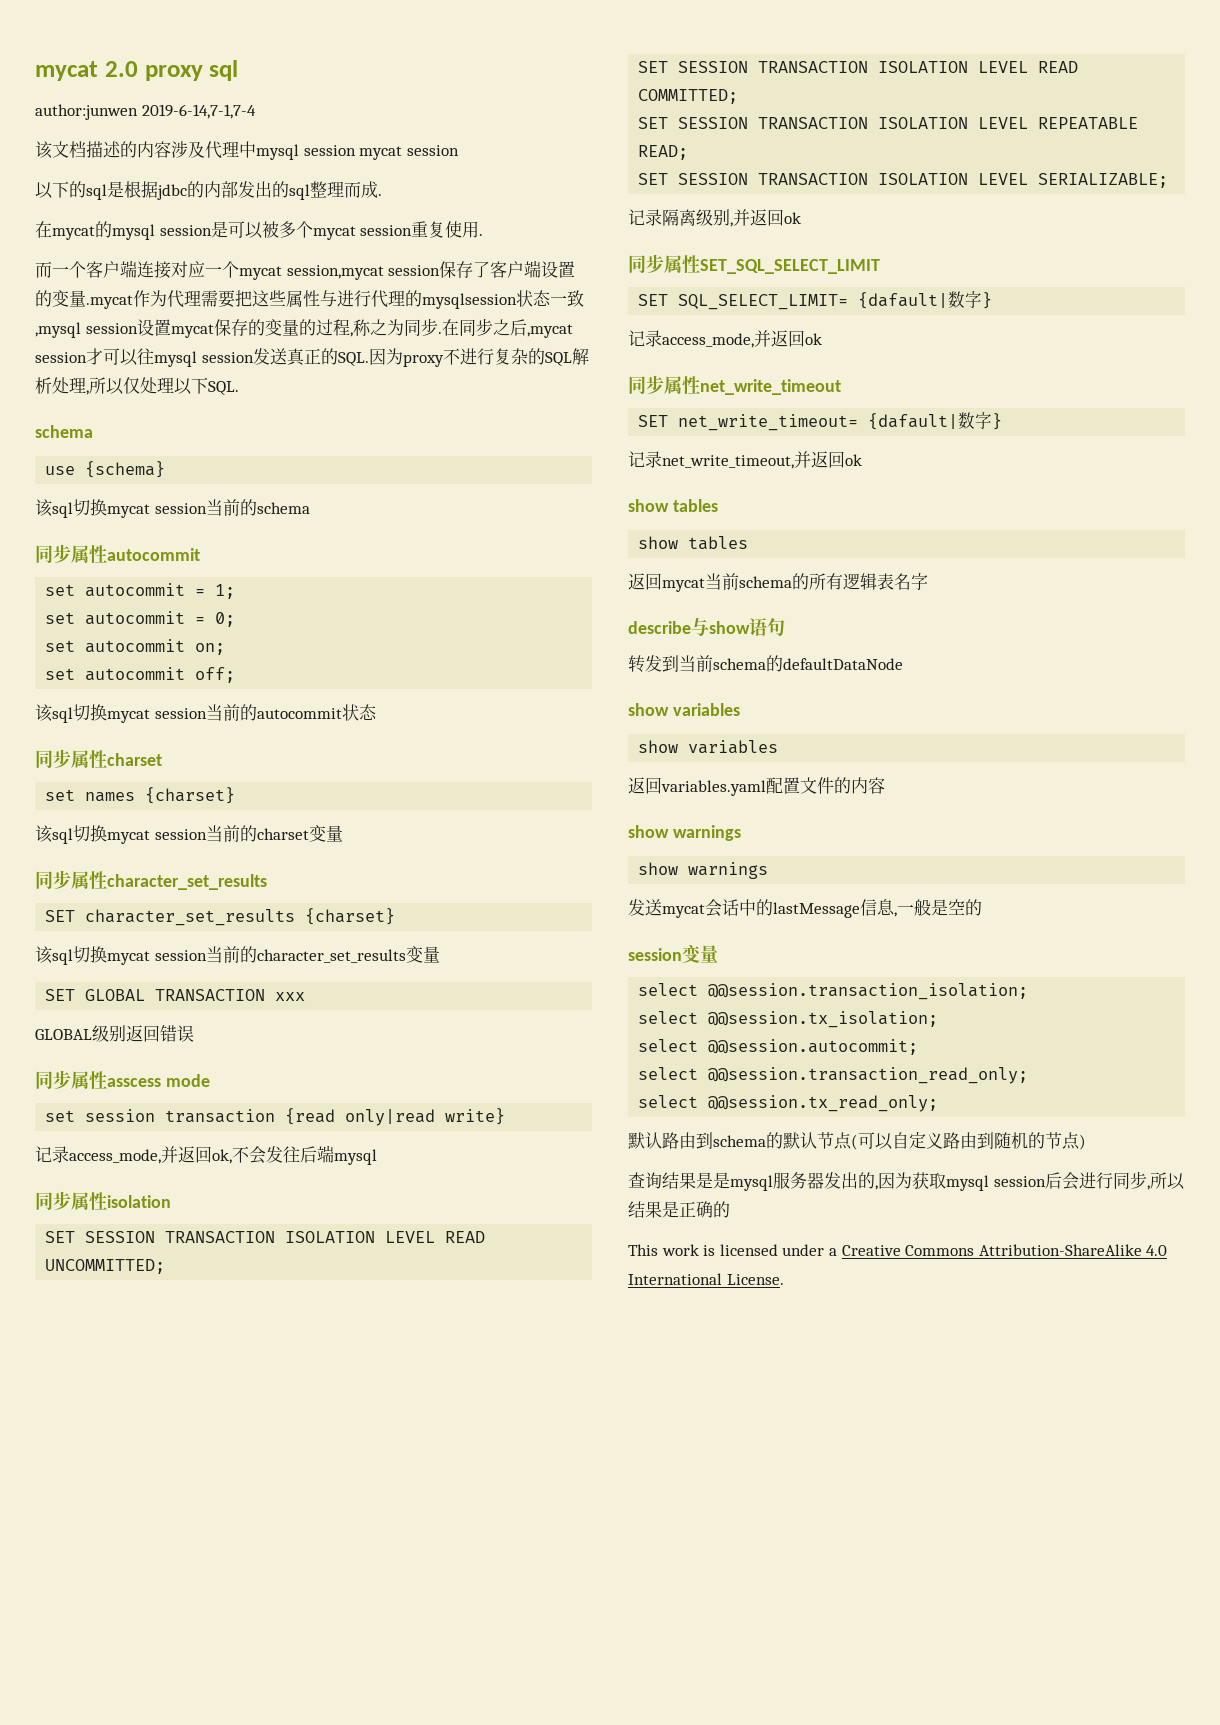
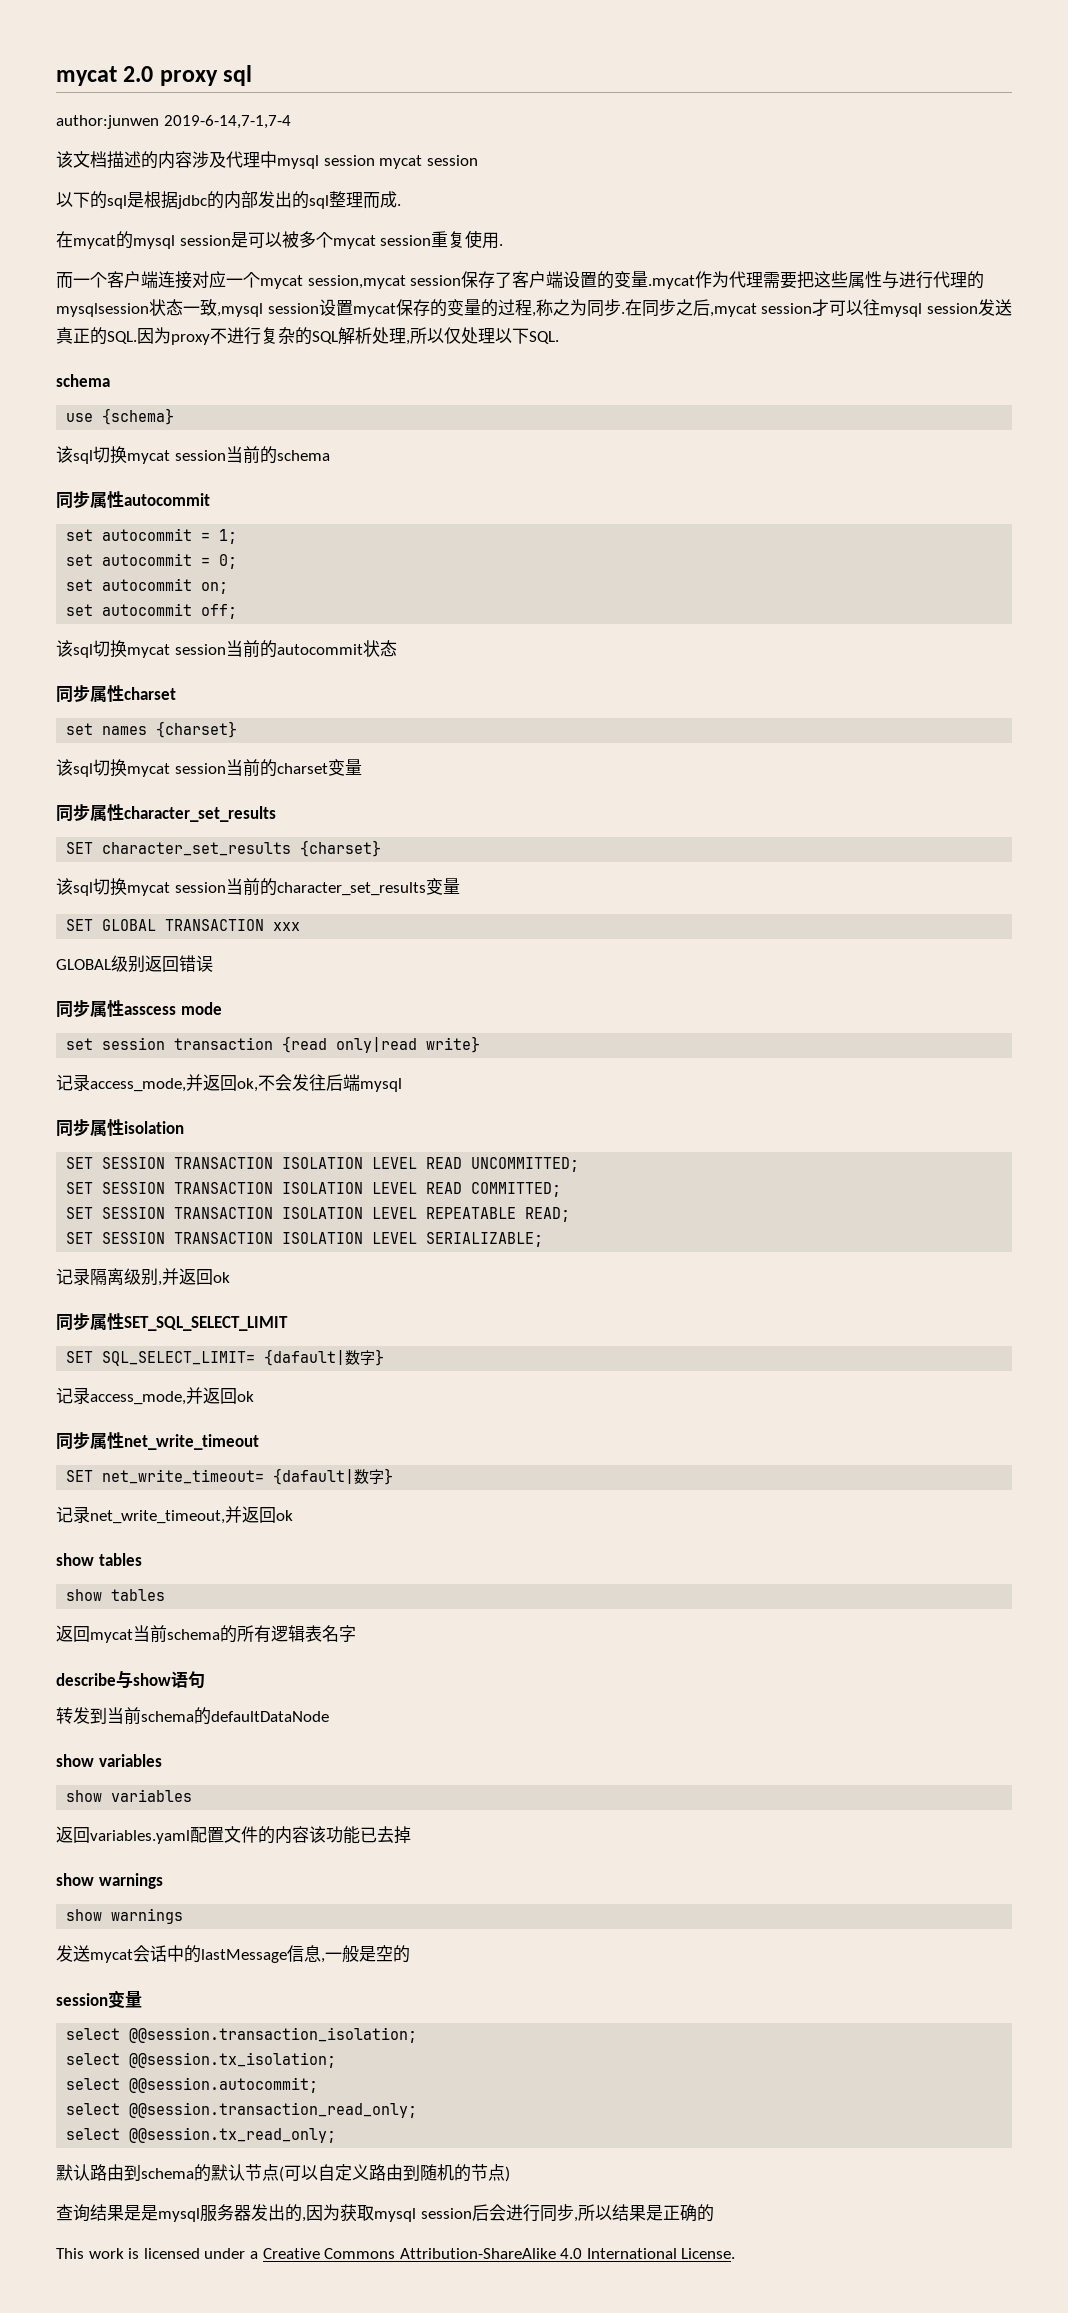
- 返回variables.yaml配置文件的内容
+ 返回variables.yaml配置文件的内容该功能已去掉

